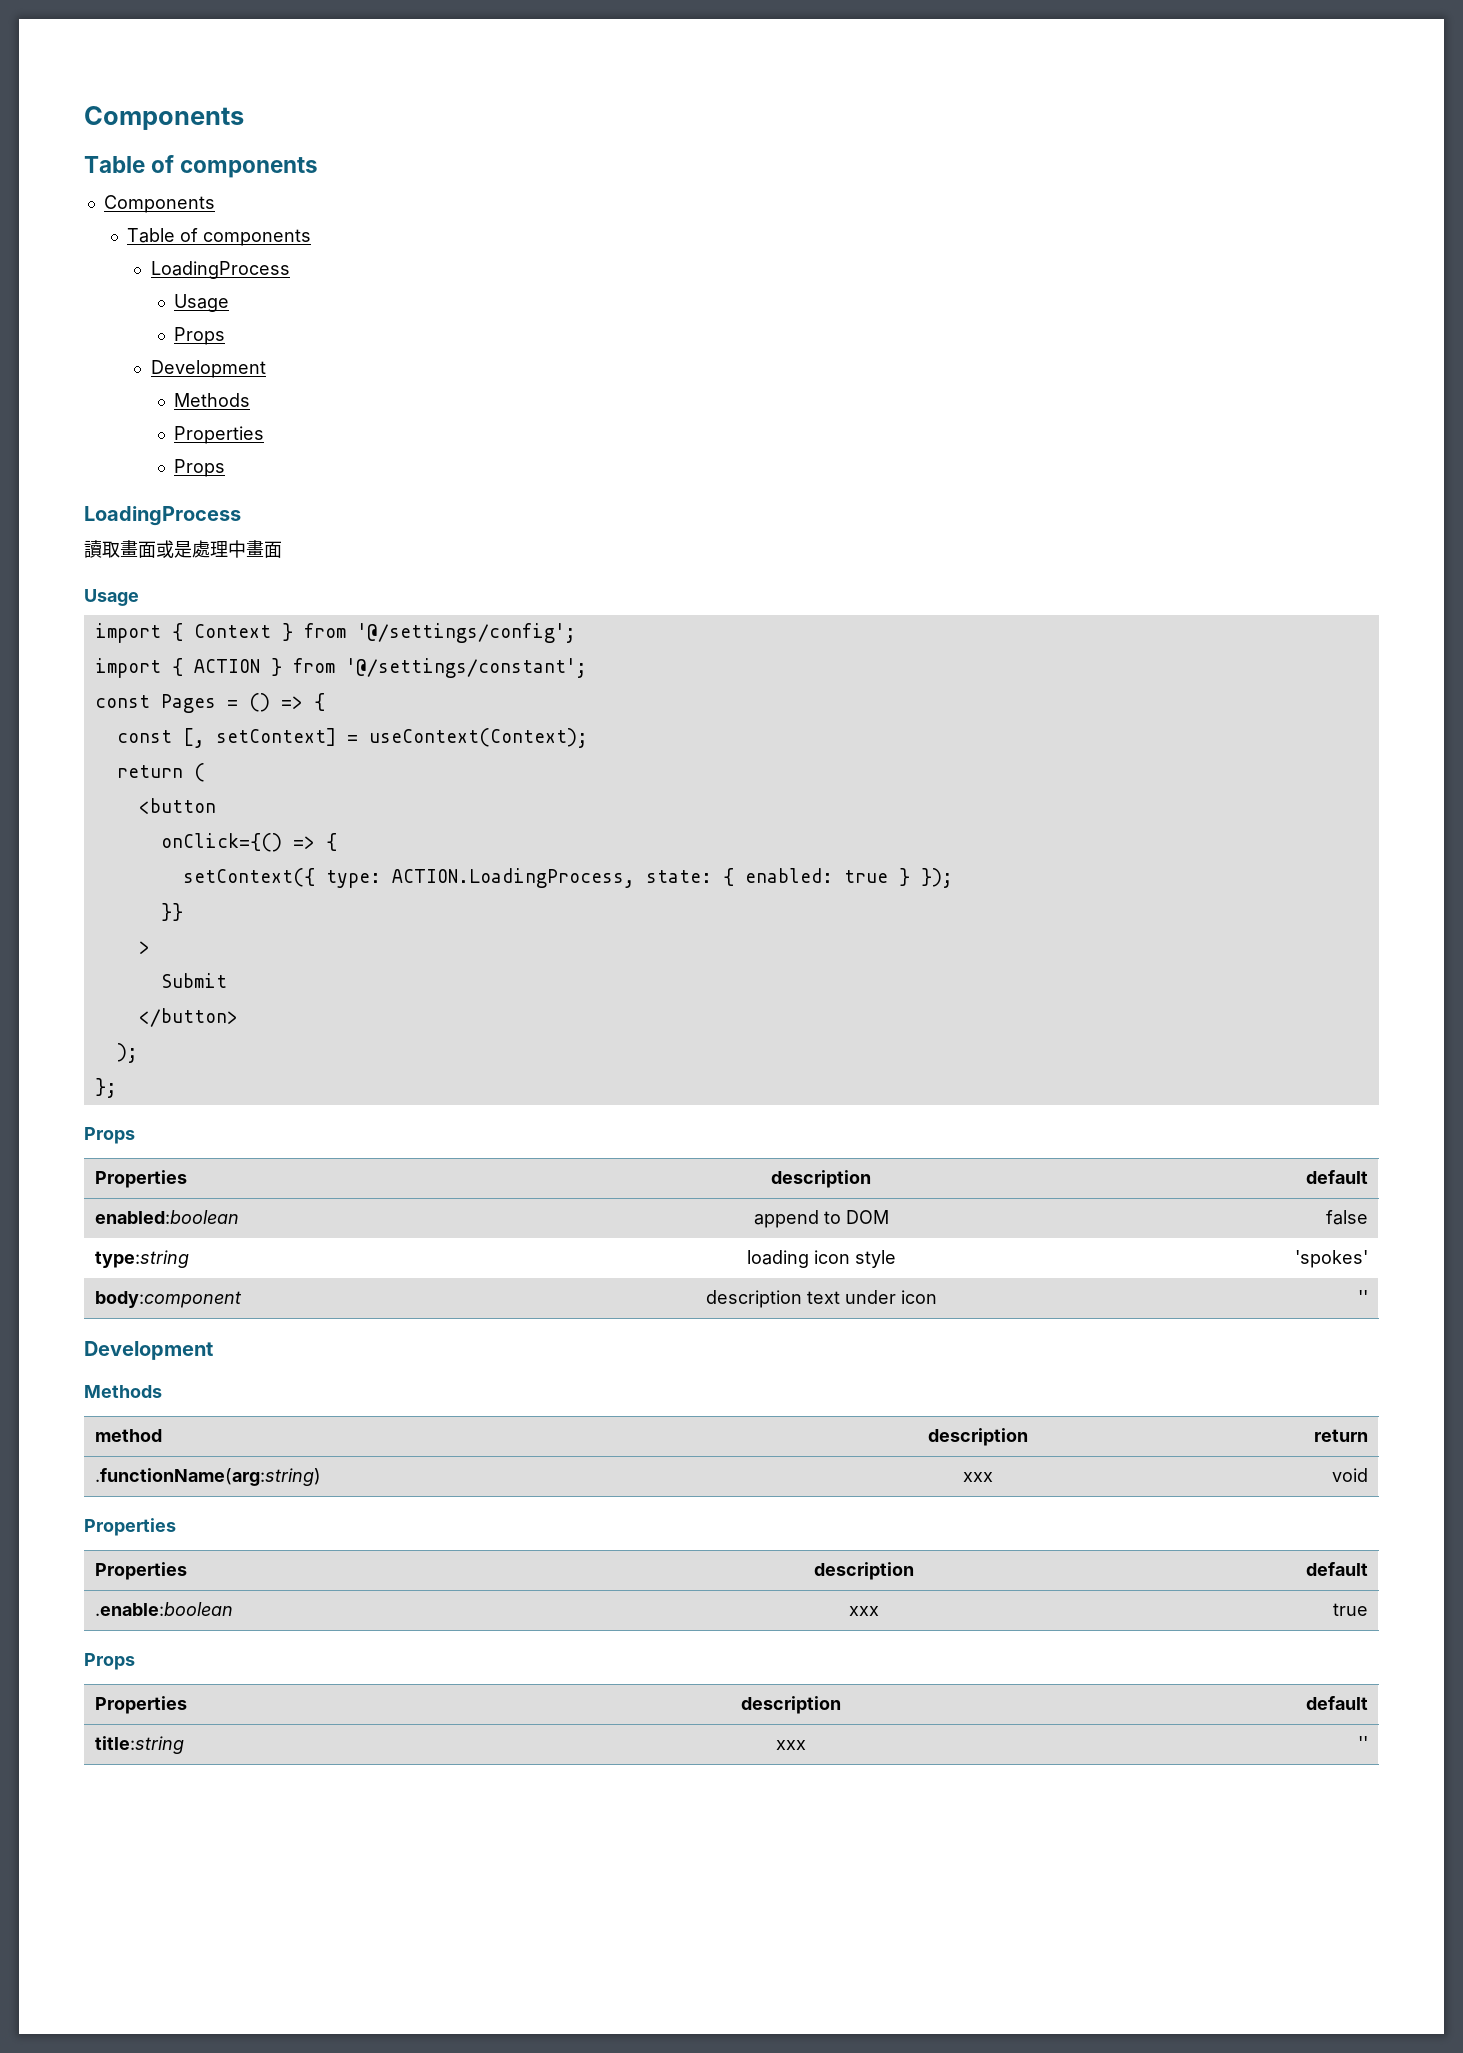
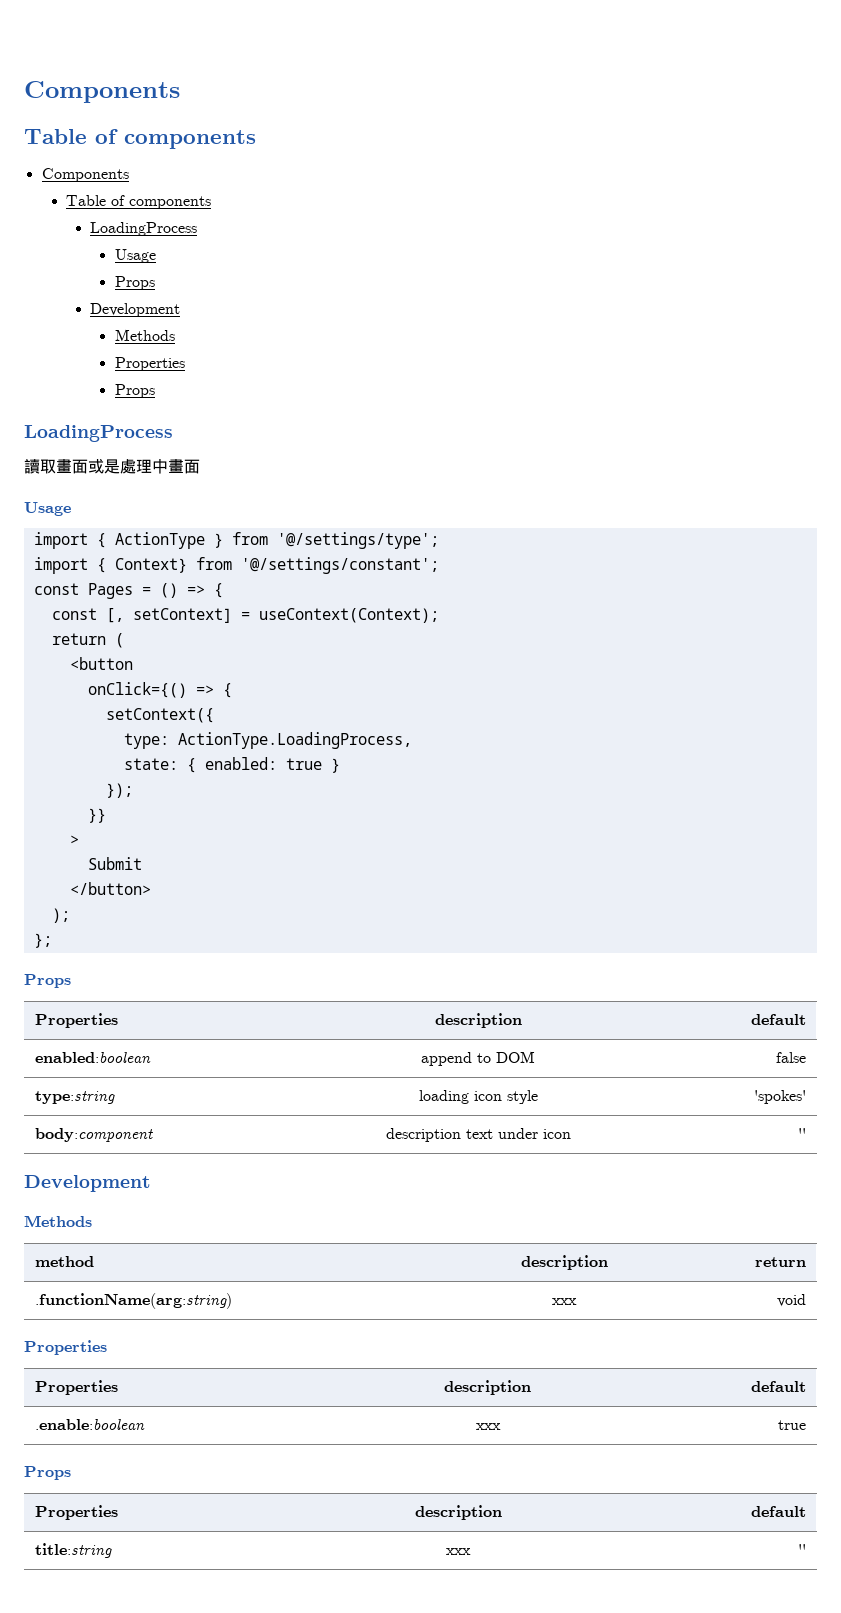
- import { Context } from '@/settings/config';
- import { ACTION } from '@/settings/constant';
+ import { ActionType } from '@/settings/type';
+ import { Context} from '@/settings/constant';
- setContext({ type: ACTION.LoadingProcess, state: { enabled: true } });
+ setContext({
+ type: ActionType.LoadingProcess,
+ state: { enabled: true }
+ });

